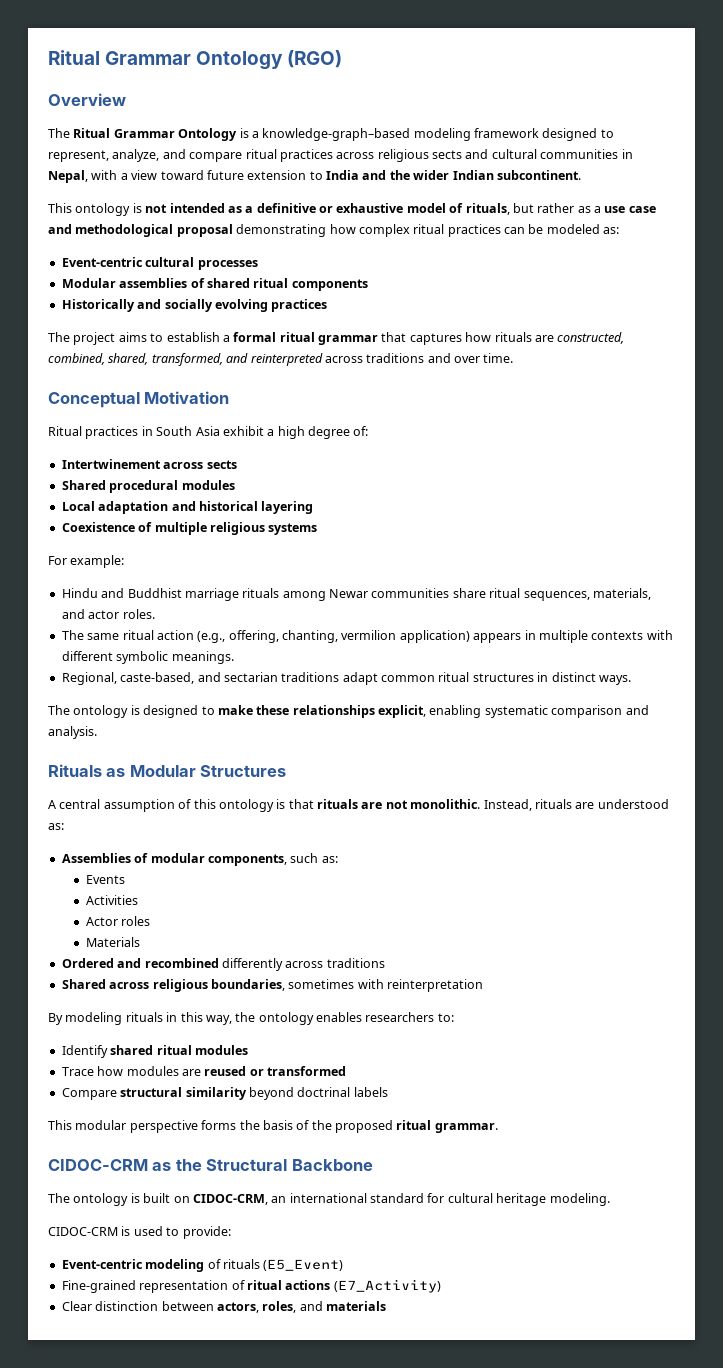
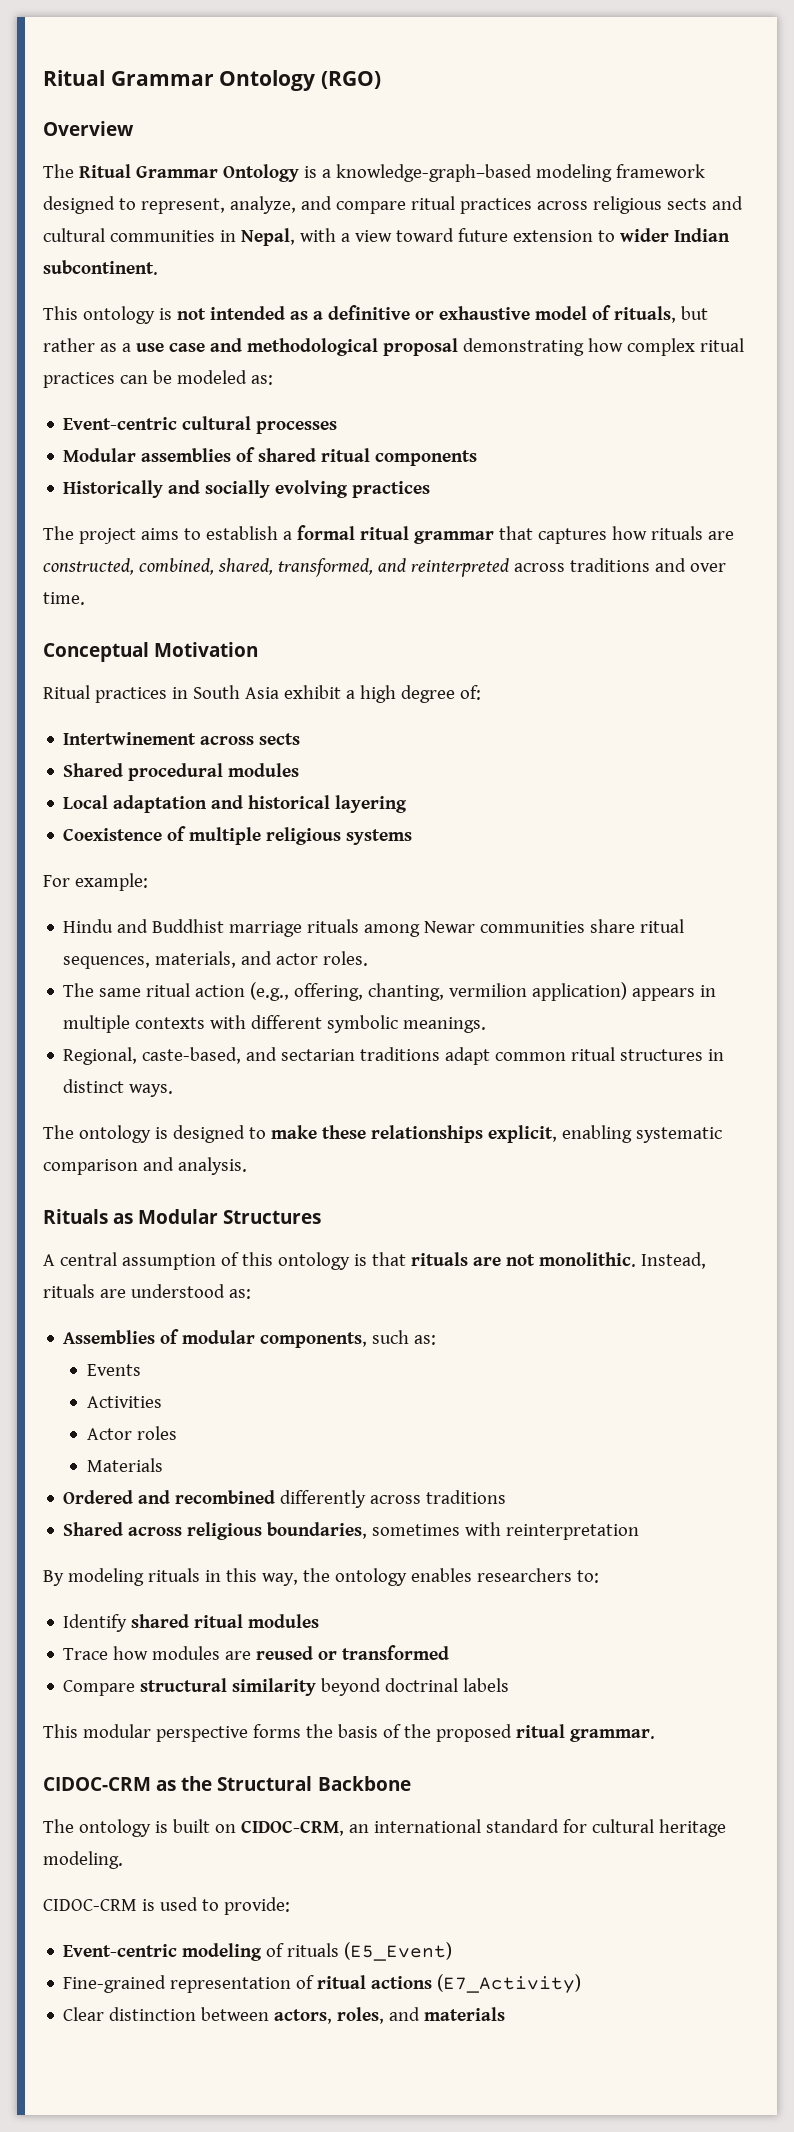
- The Ritual Grammar Ontology is a knowledge-graph–based modeling framework designed to represent, analyze, and compare ritual practices across religious sects and cultural communities in Nepal, with a view toward future extension to India and the wider Indian subcontinent.
+ The Ritual Grammar Ontology is a knowledge-graph–based modeling framework designed to represent, analyze, and compare ritual practices across religious sects and cultural communities in Nepal, with a view toward future extension to wider Indian subcontinent.

